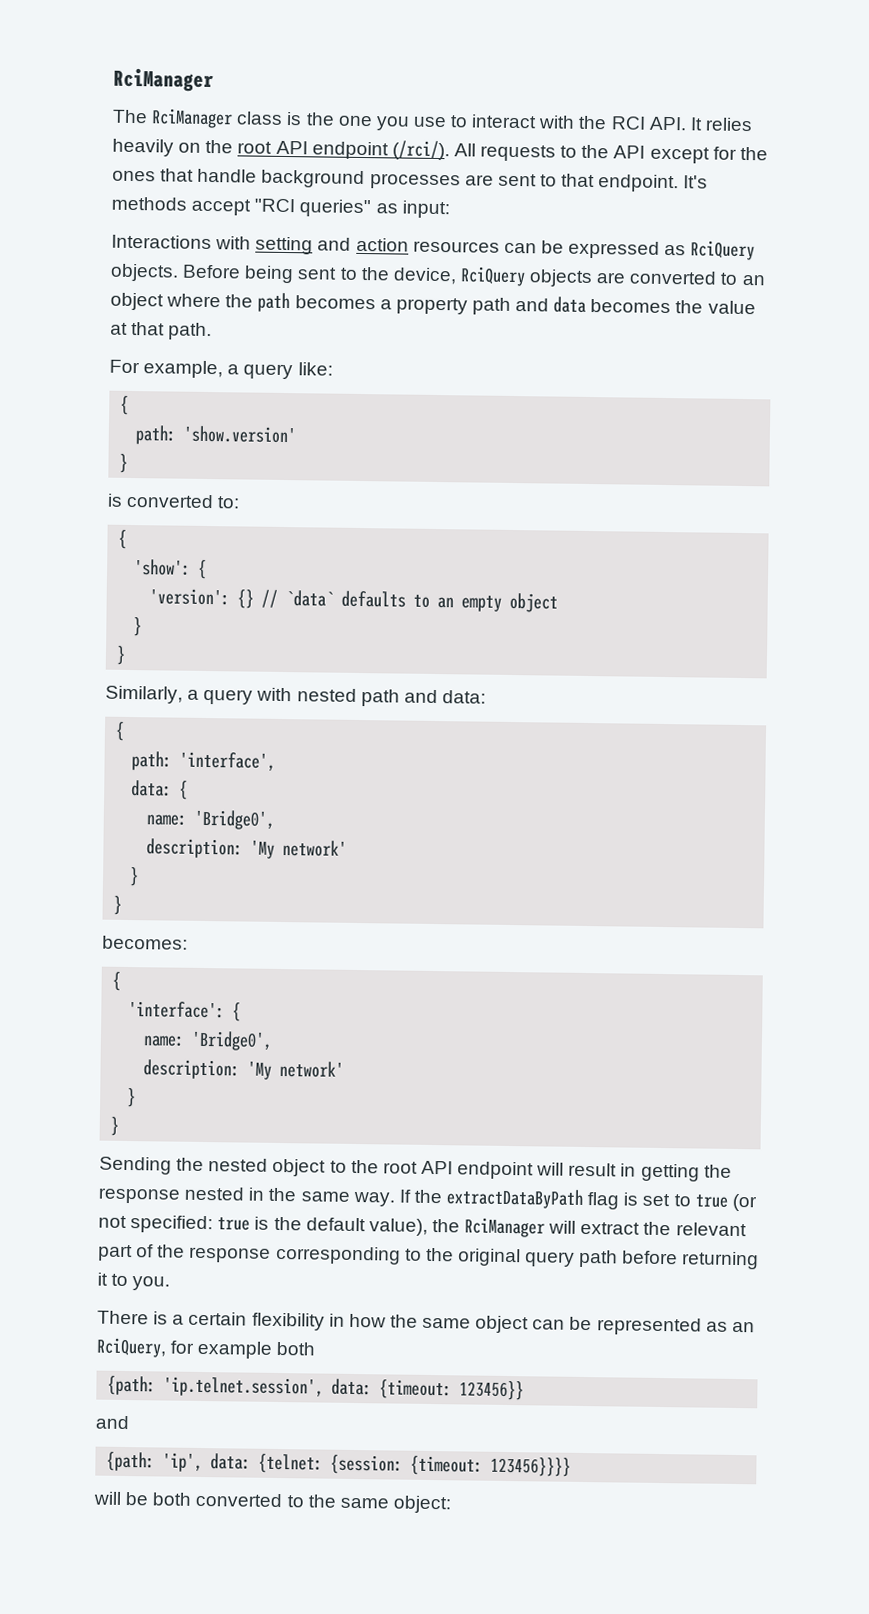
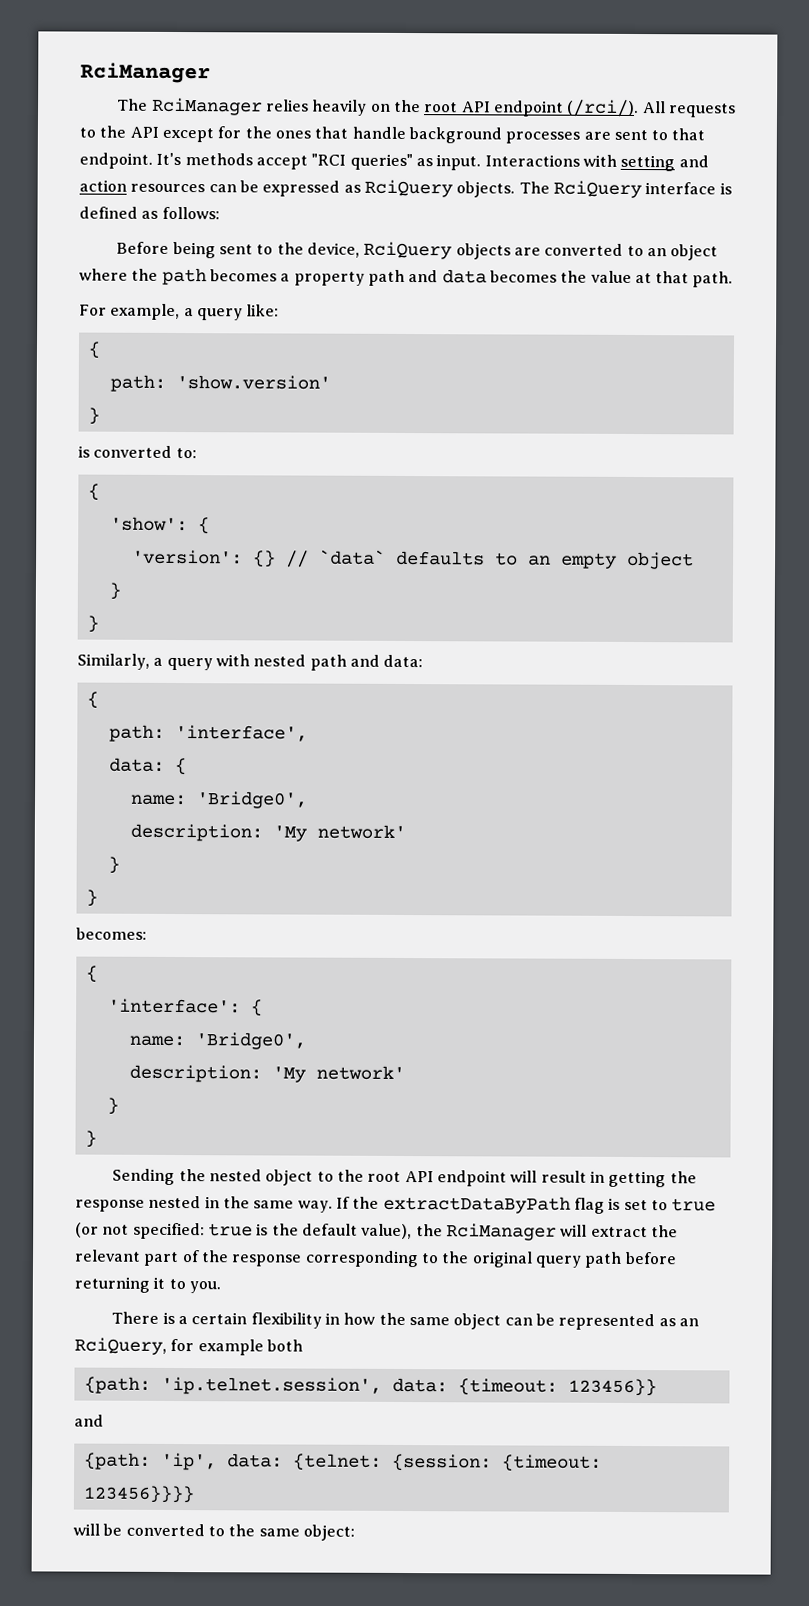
- The RciManager class is the one you use to interact with the RCI API. It relies heavily on the root API endpoint (/rci/).
+ The RciManager relies heavily on the root API endpoint (/rci/).
- It's methods accept "RCI queries" as input:
- Interactions with setting and action resources can be expressed as RciQuery objects. Before being sent to the device, RciQuery objects are converted to an object where the path becomes a property path and data becomes the value at that path.
+ It's methods accept "RCI queries" as input. Interactions with setting and action resources can be expressed as RciQuery objects. The RciQuery interface is defined as follows:
+ Before being sent to the device, RciQuery objects are converted to an object where the path becomes a property path and data becomes the value at that path.
- will be both converted to the same object:
+ will be converted to the same object:

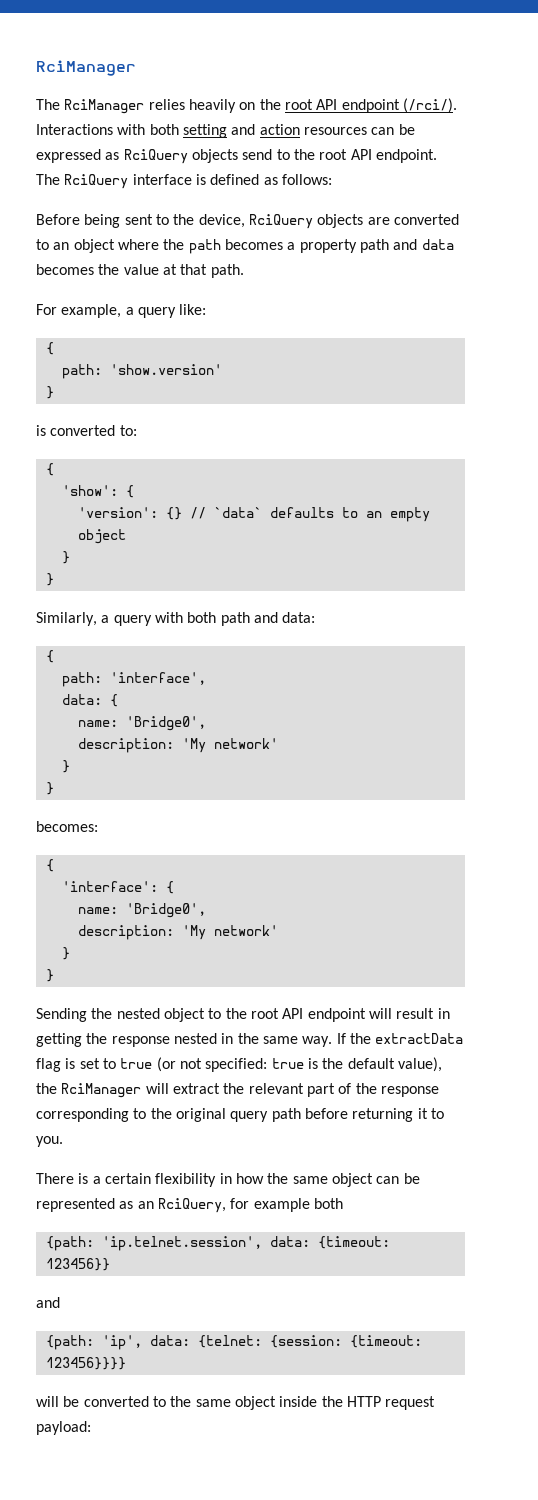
- All requests to the API except for the ones that handle background processes are sent to that endpoint. It's methods accept "RCI queries" as input.
- Interactions with setting and action resources can be expressed as RciQuery objects.
+ Interactions with both setting and action resources can be expressed as RciQuery objects send to the root API endpoint.
- Similarly, a query with nested path and data:
+ Similarly, a query with both path and data:
- If the extractDataByPath flag is set to true (or not specified: true is the default value), the RciManager will extract the relevant part of the response corresponding to the original query path before returning it to you.
+ If the extractData flag is set to true (or not specified: true is the default value), the RciManager will extract the relevant part of the response corresponding to the original query path before returning it to you.
- will be converted to the same object:
+ will be converted to the same object inside the HTTP request payload:

